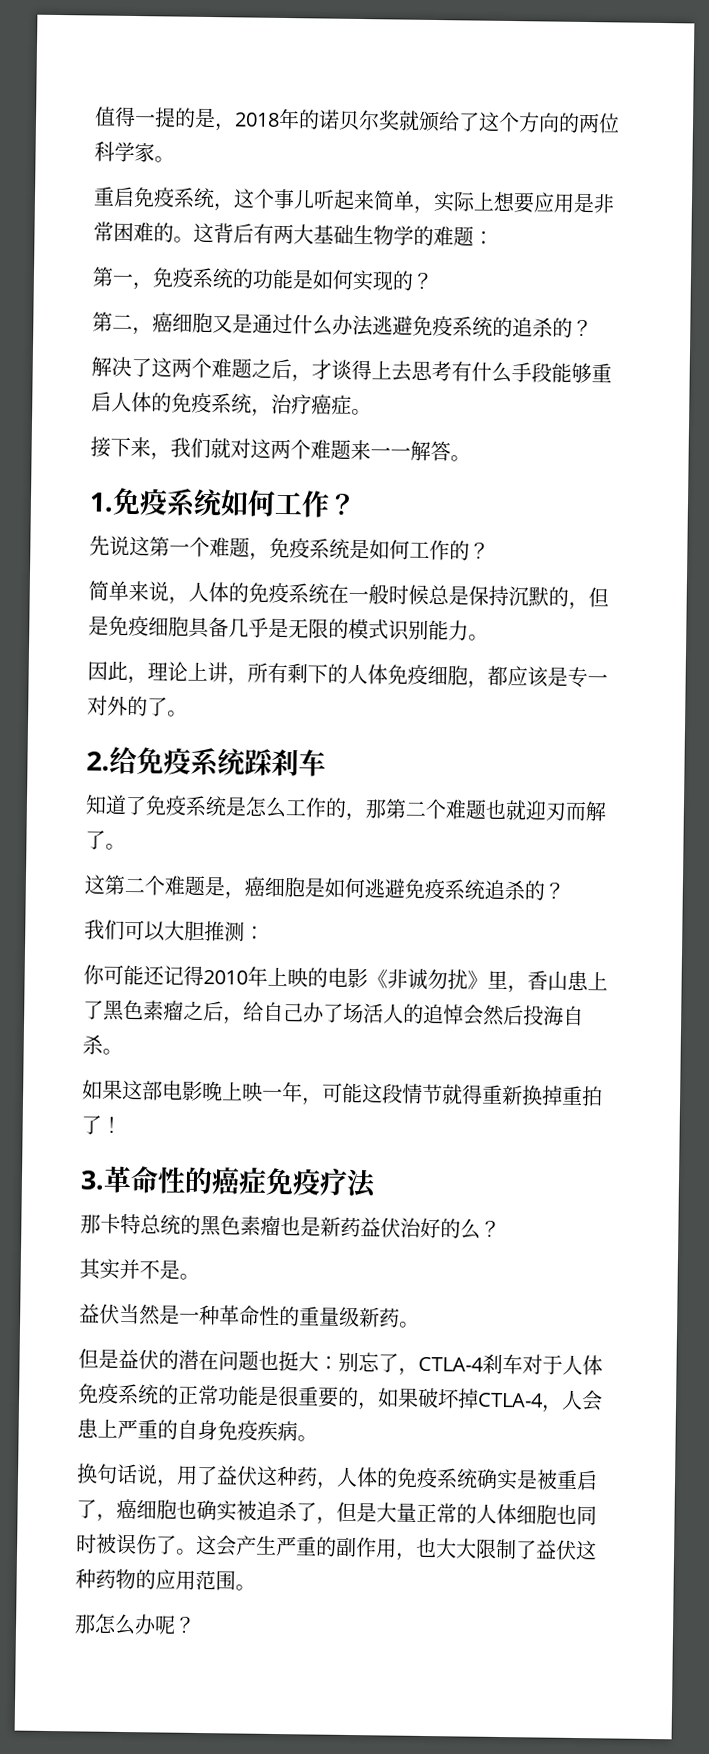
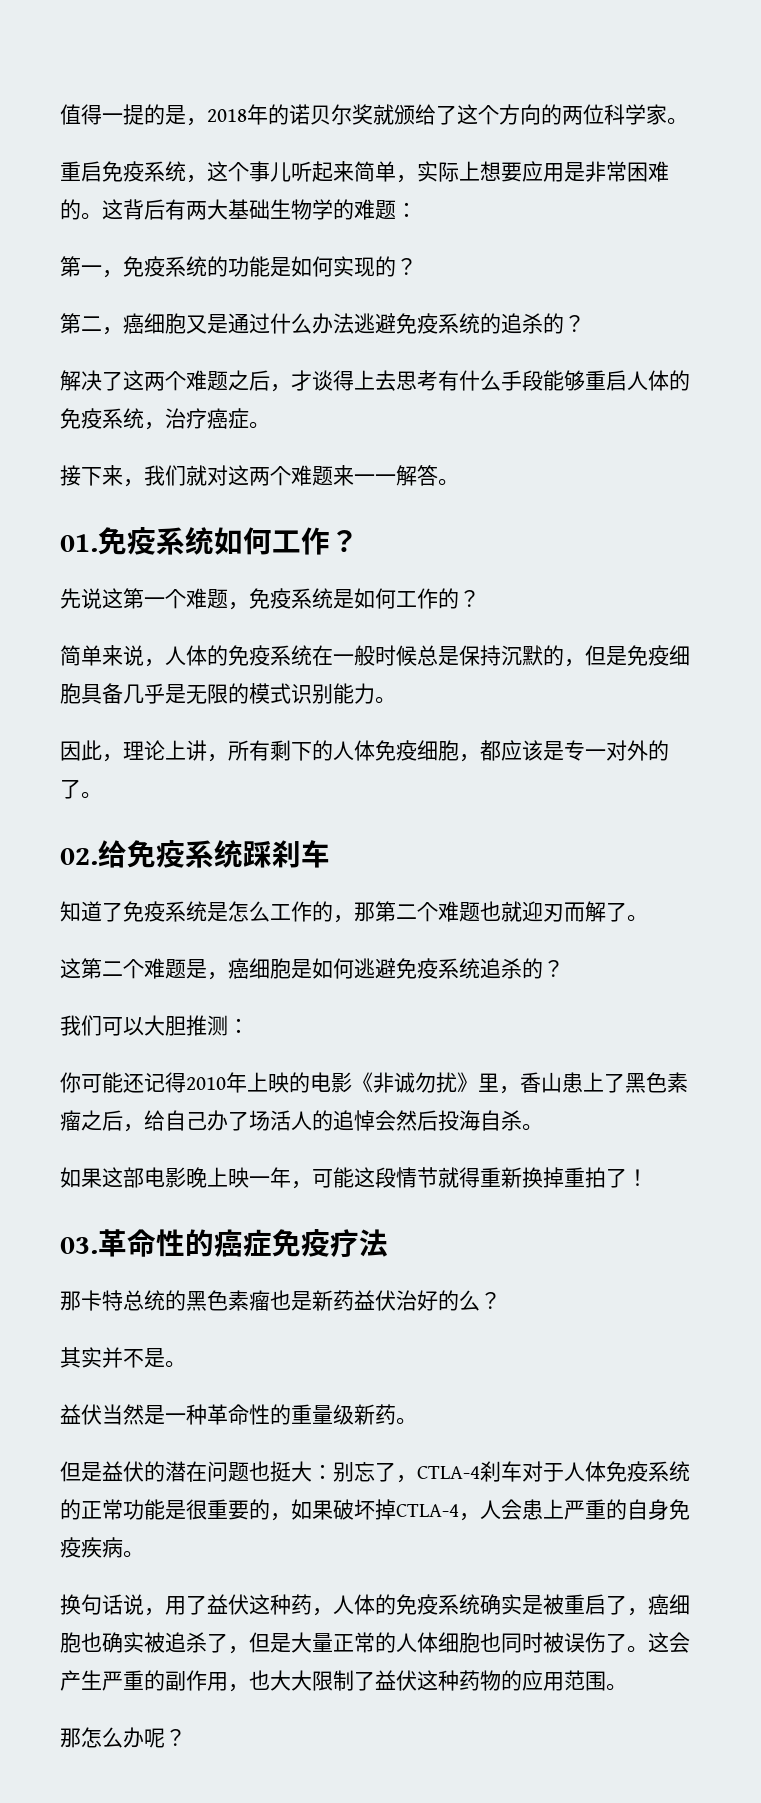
- 1.免疫系统如何工作？
+ 01.免疫系统如何工作？
- 2.给免疫系统踩刹车
+ 02.给免疫系统踩刹车
- 3.革命性的癌症免疫疗法
+ 03.革命性的癌症免疫疗法

